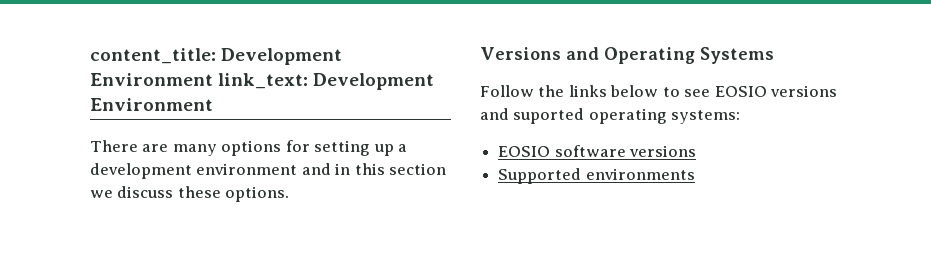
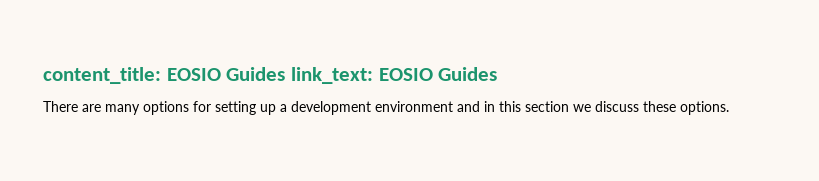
- content_title: Development Environment link_text: Development Environment
+ content_title: EOSIO Guides link_text: EOSIO Guides
- Versions and Operating Systems
- Follow the links below to see EOSIO versions and suported operating systems:
- EOSIO software versions
- Supported environments

